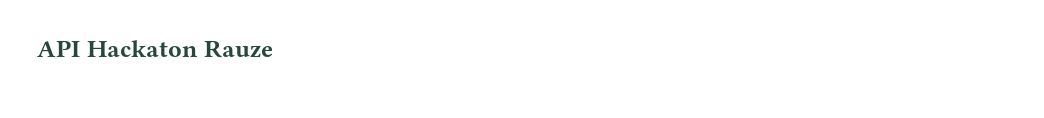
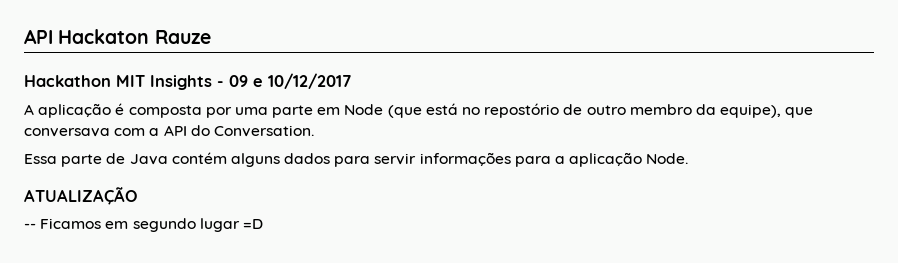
+ Hackathon MIT Insights - 09 e 10/12/2017
+ A aplicação é composta por uma parte em Node (que está no repostório de outro membro da equipe), que conversava com a API do Conversation.
+ Essa parte de Java contém alguns dados para servir informações para a aplicação Node.
+ ATUALIZAÇÃO
+ -- Ficamos em segundo lugar =D

